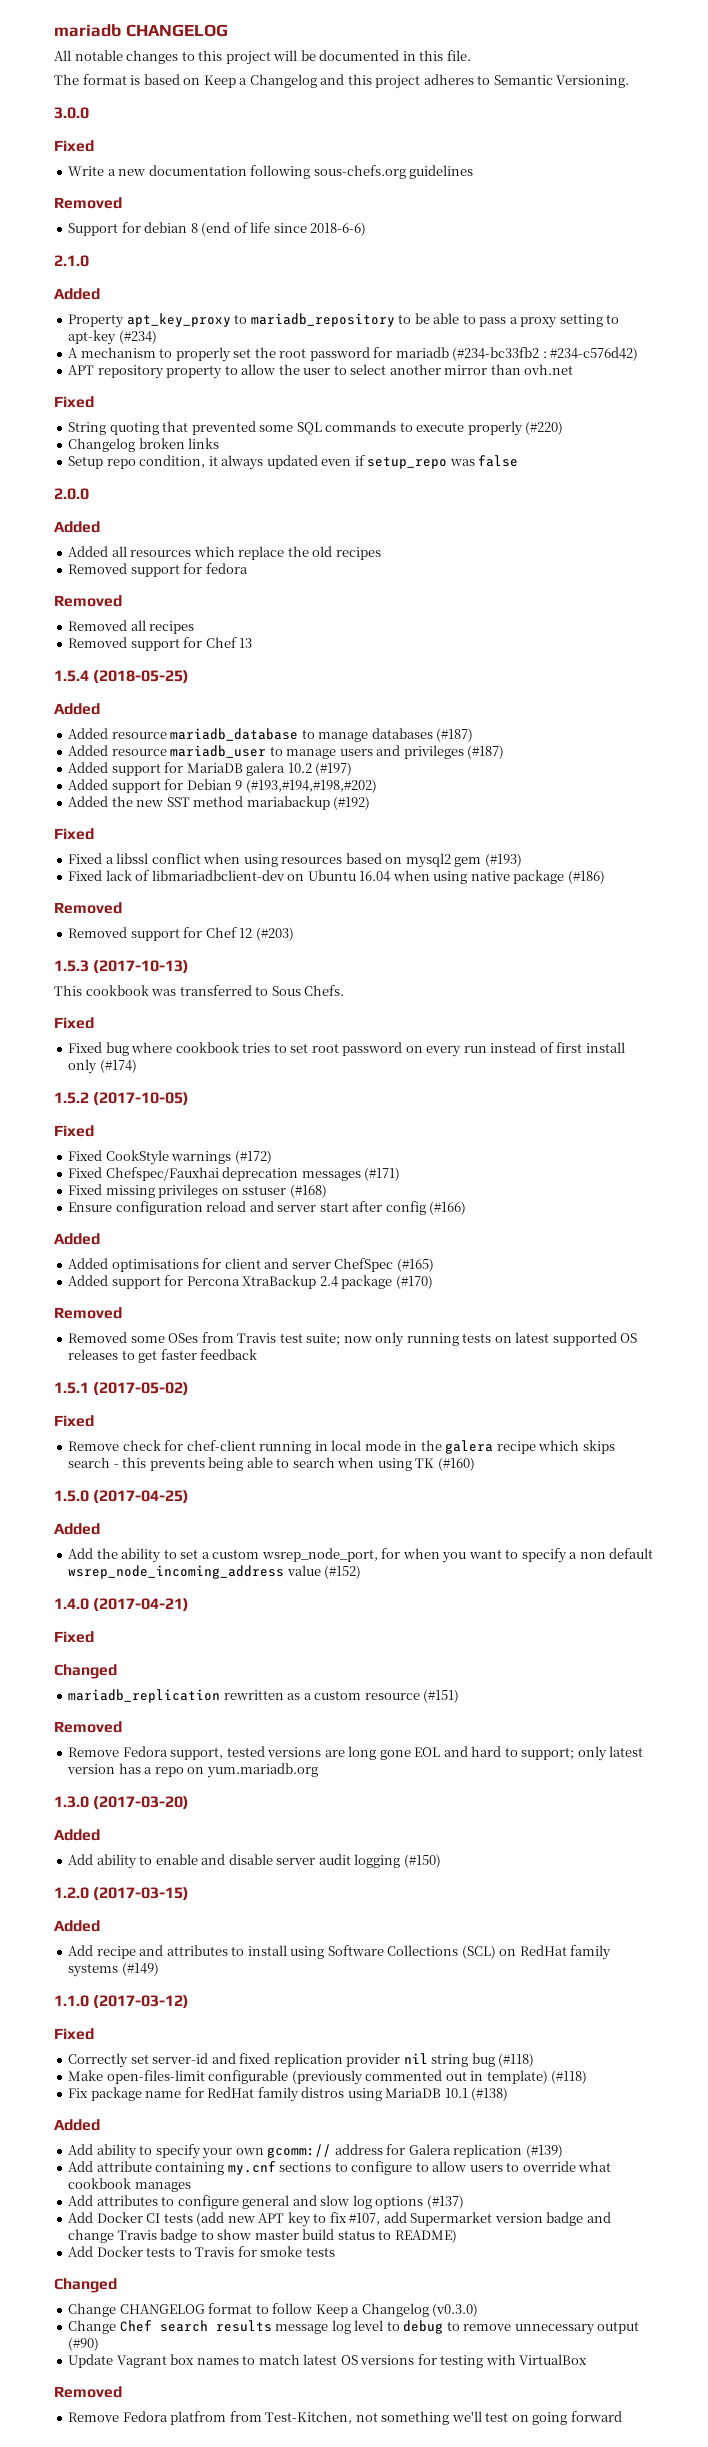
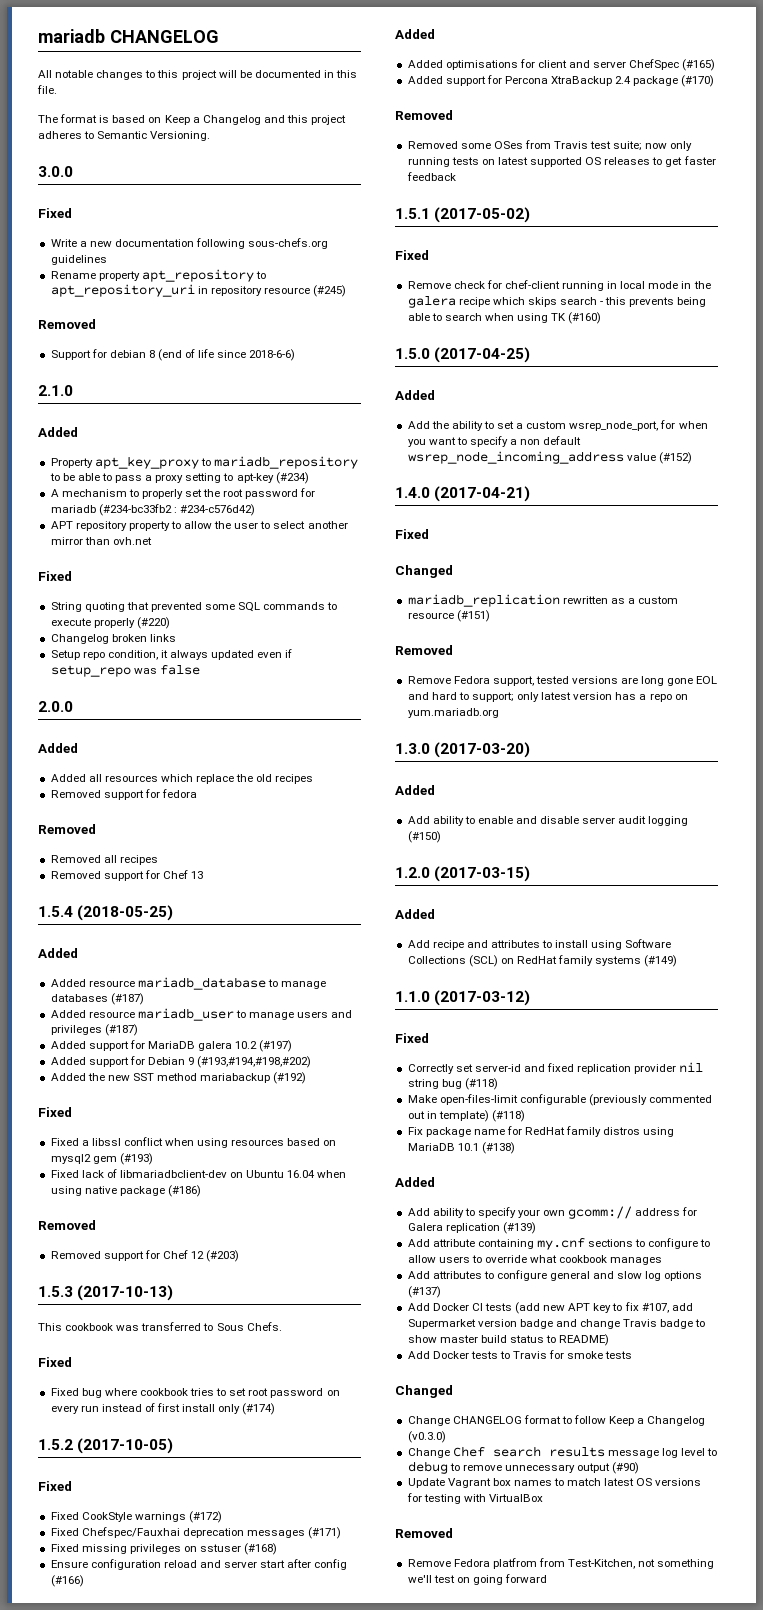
+ Rename property apt_repository to apt_repository_uri in repository resource (#245)

